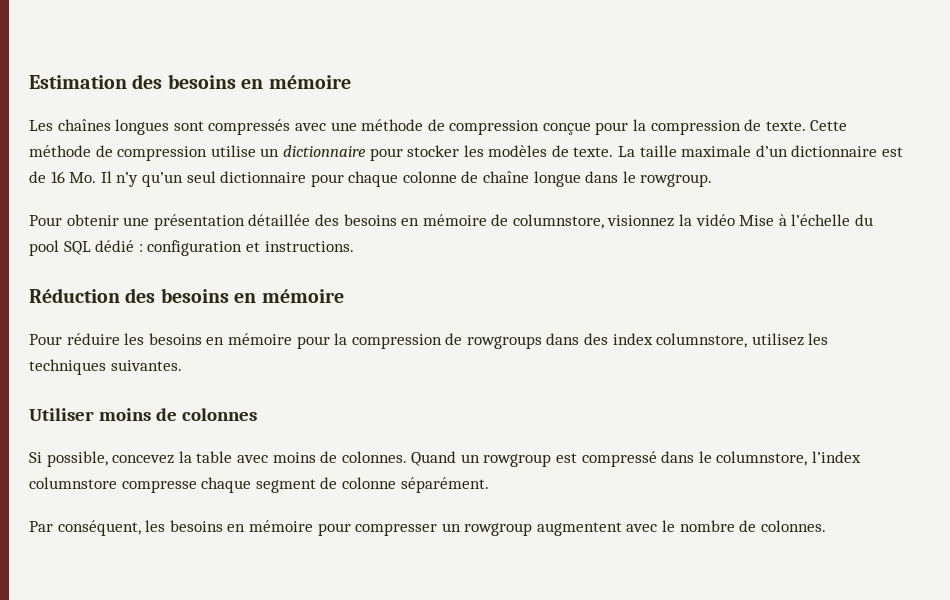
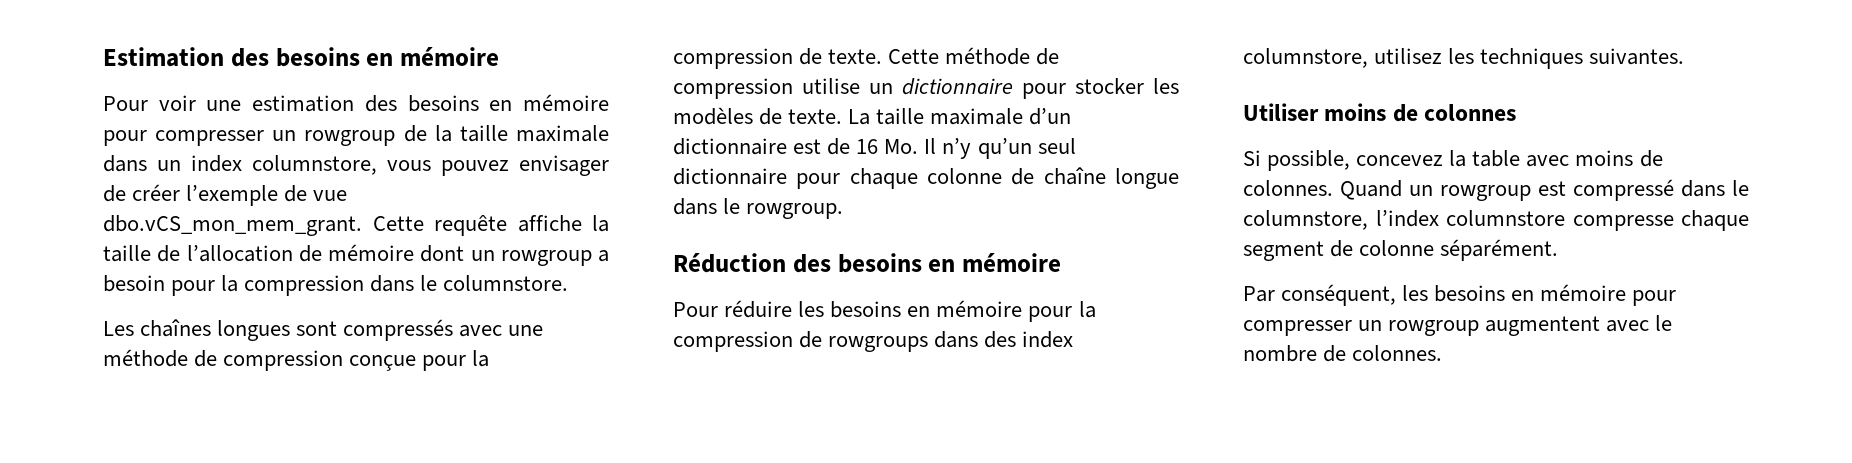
+ Pour voir une estimation des besoins en mémoire pour compresser un rowgroup de la taille maximale dans un index columnstore, vous pouvez envisager de créer l’exemple de vue dbo.vCS_mon_mem_grant. Cette requête affiche la taille de l’allocation de mémoire dont un rowgroup a besoin pour la compression dans le columnstore.
- Pour obtenir une présentation détaillée des besoins en mémoire de columnstore, visionnez la vidéo Mise à l’échelle du pool SQL dédié : configuration et instructions.

